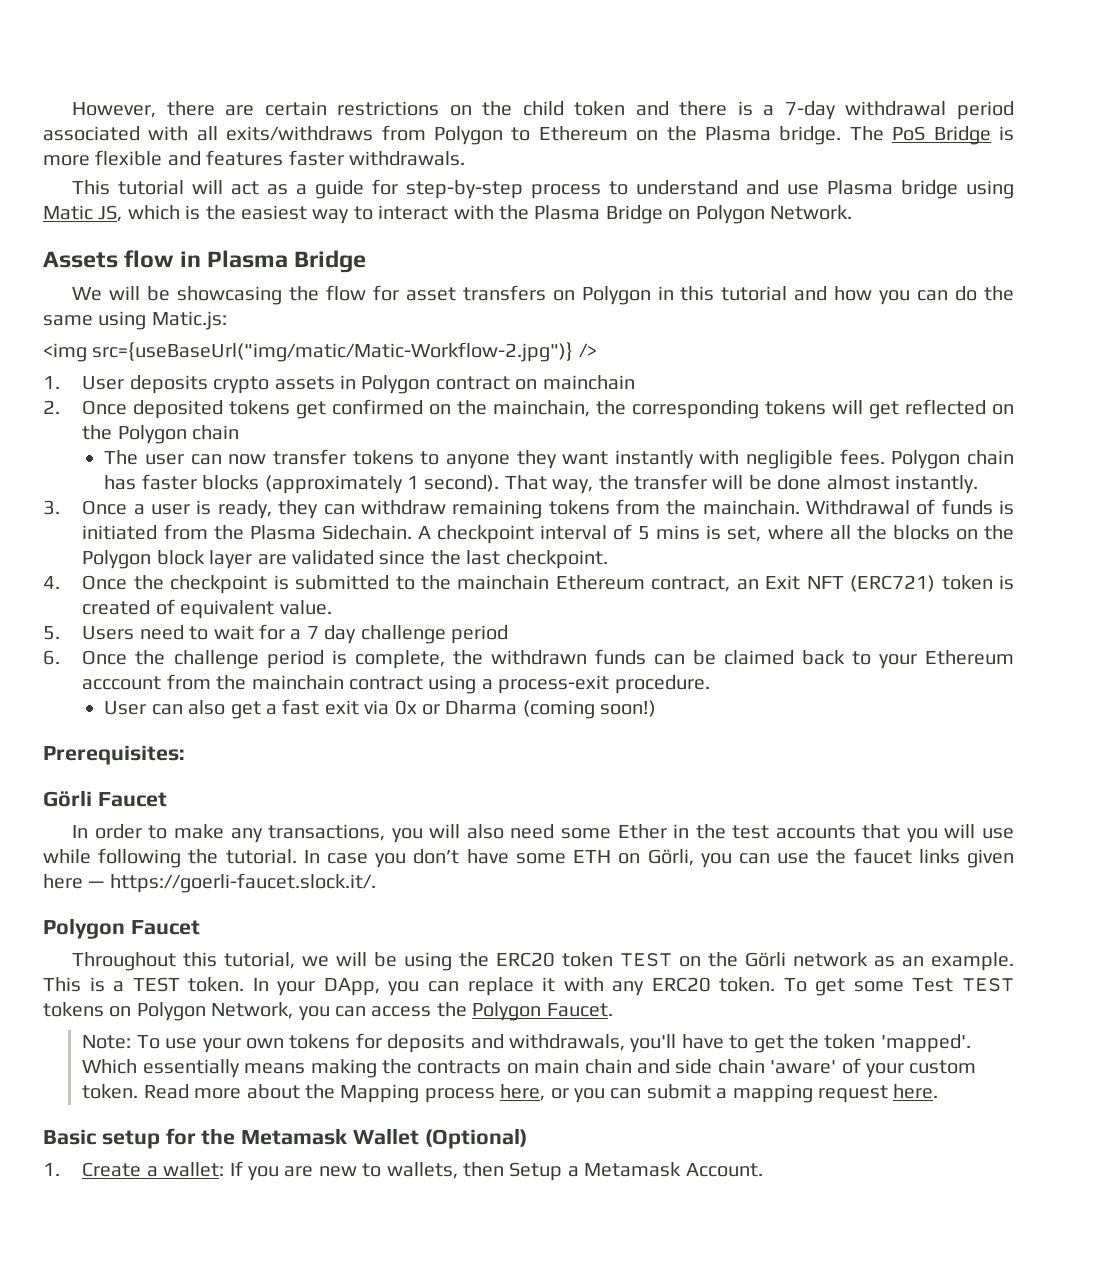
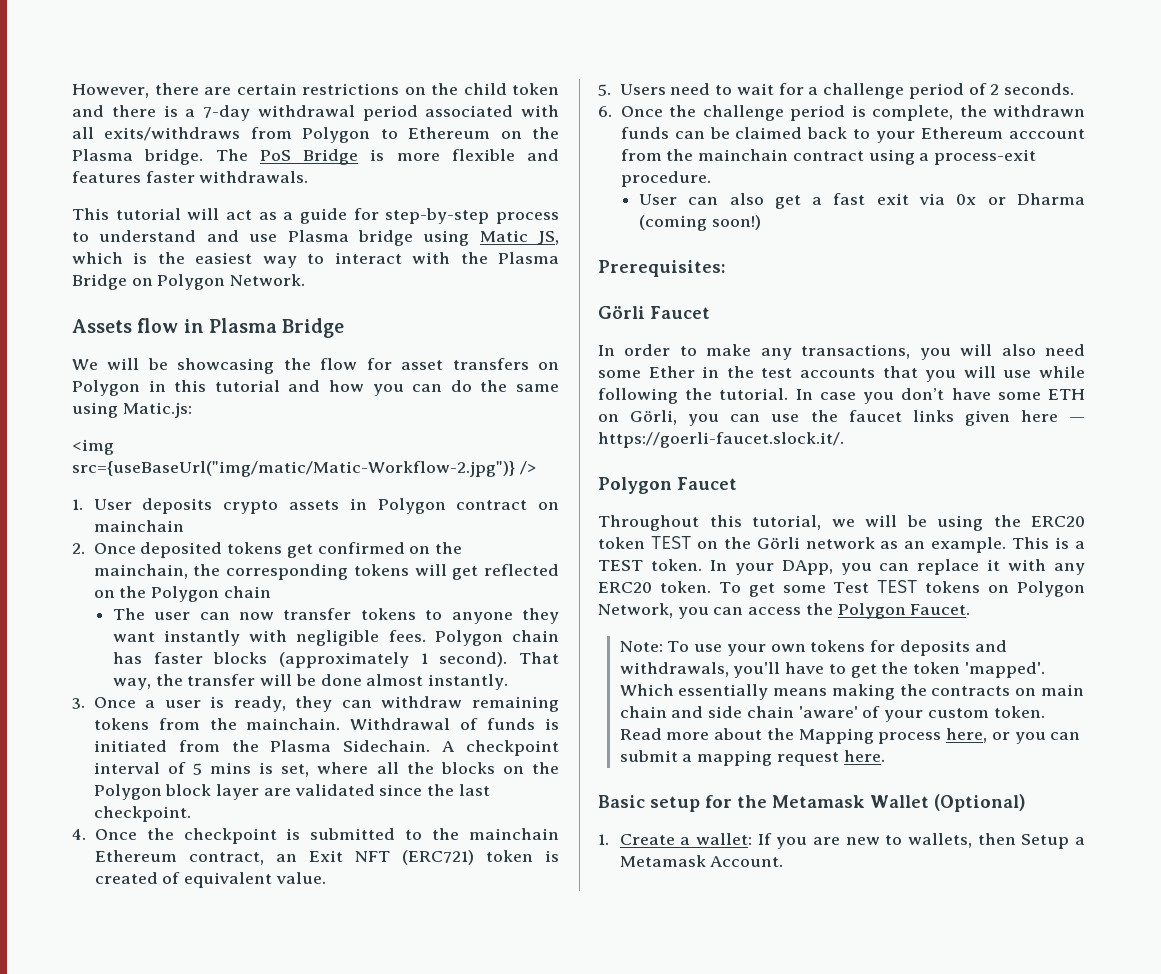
- 5. Users need to wait for a 7 day challenge period
+ 5. Users need to wait for a challenge period of 2 seconds.

